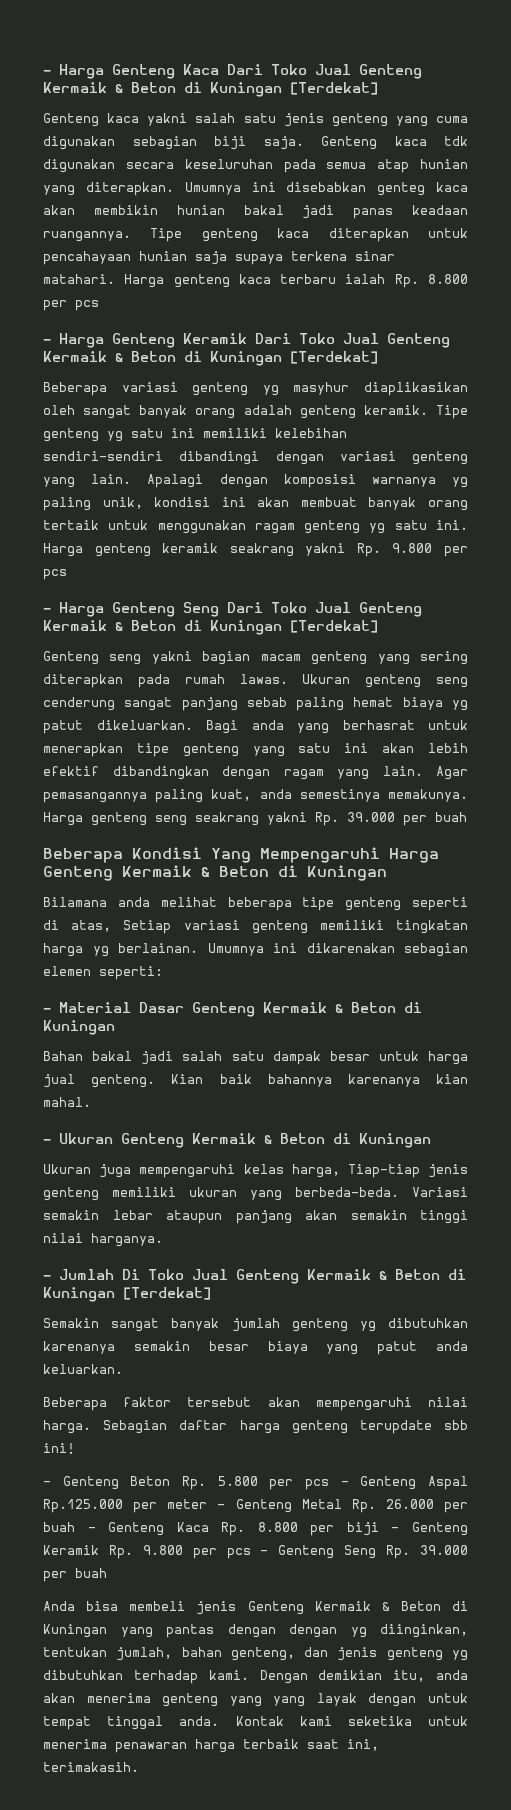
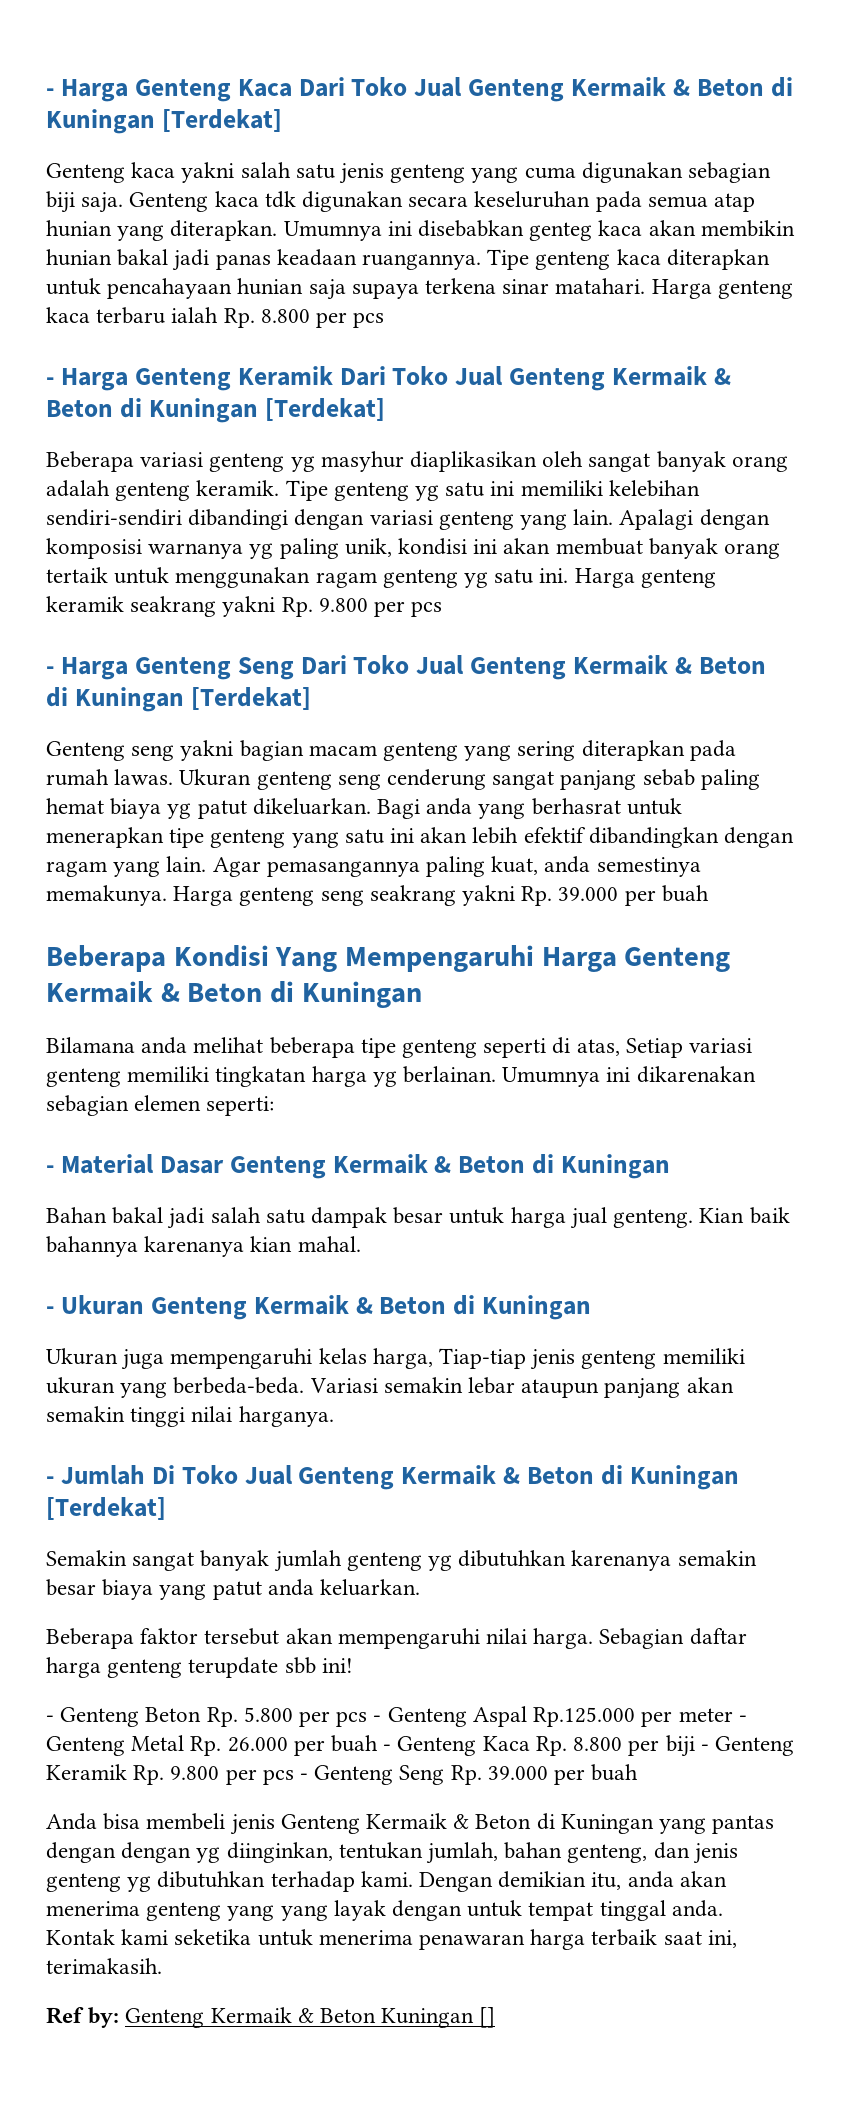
+ Ref by: Genteng Kermaik & Beton Kuningan []

